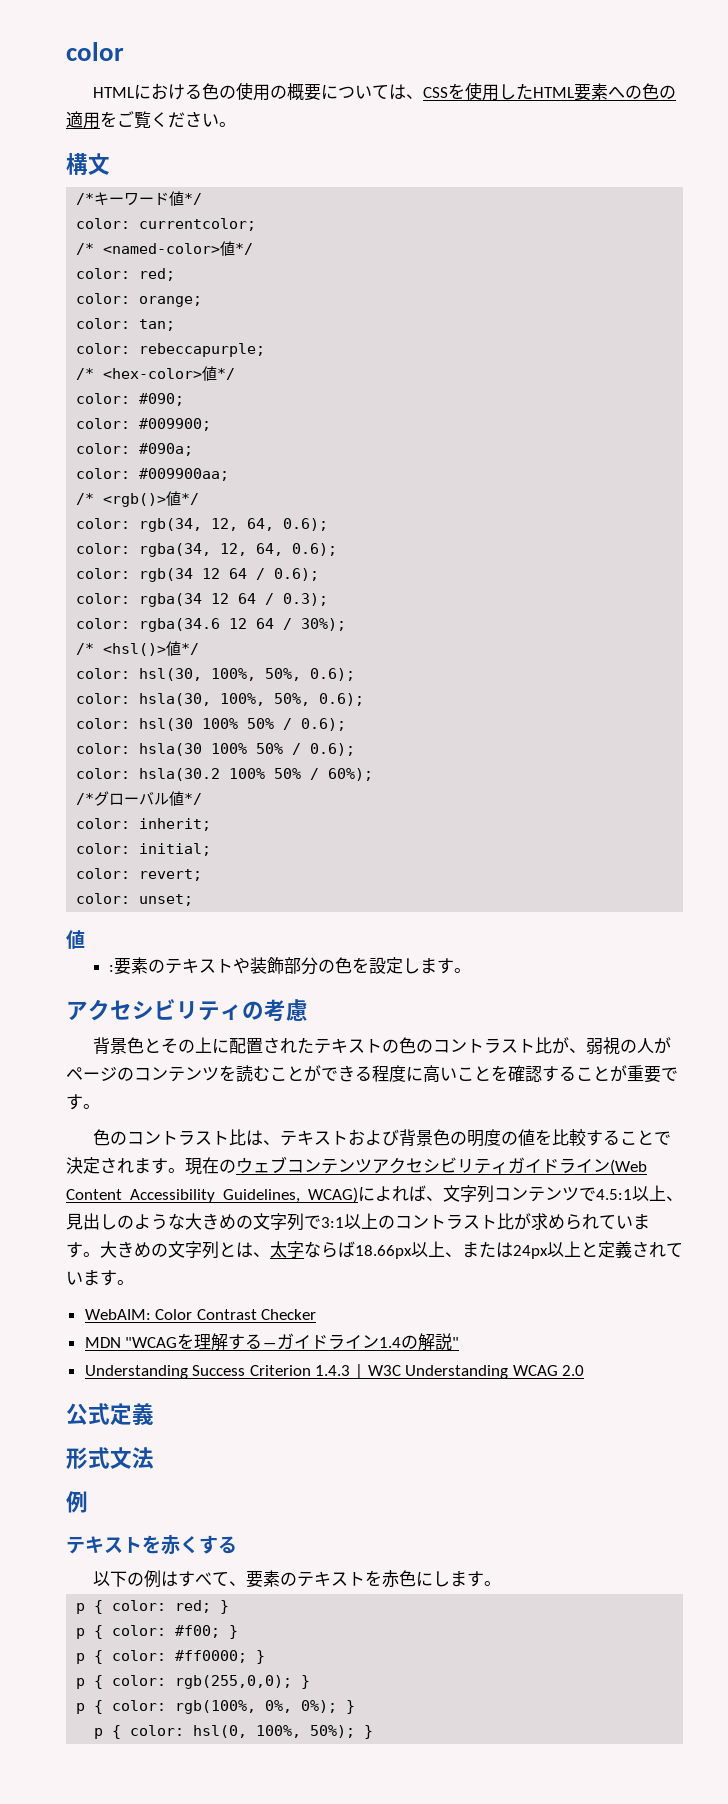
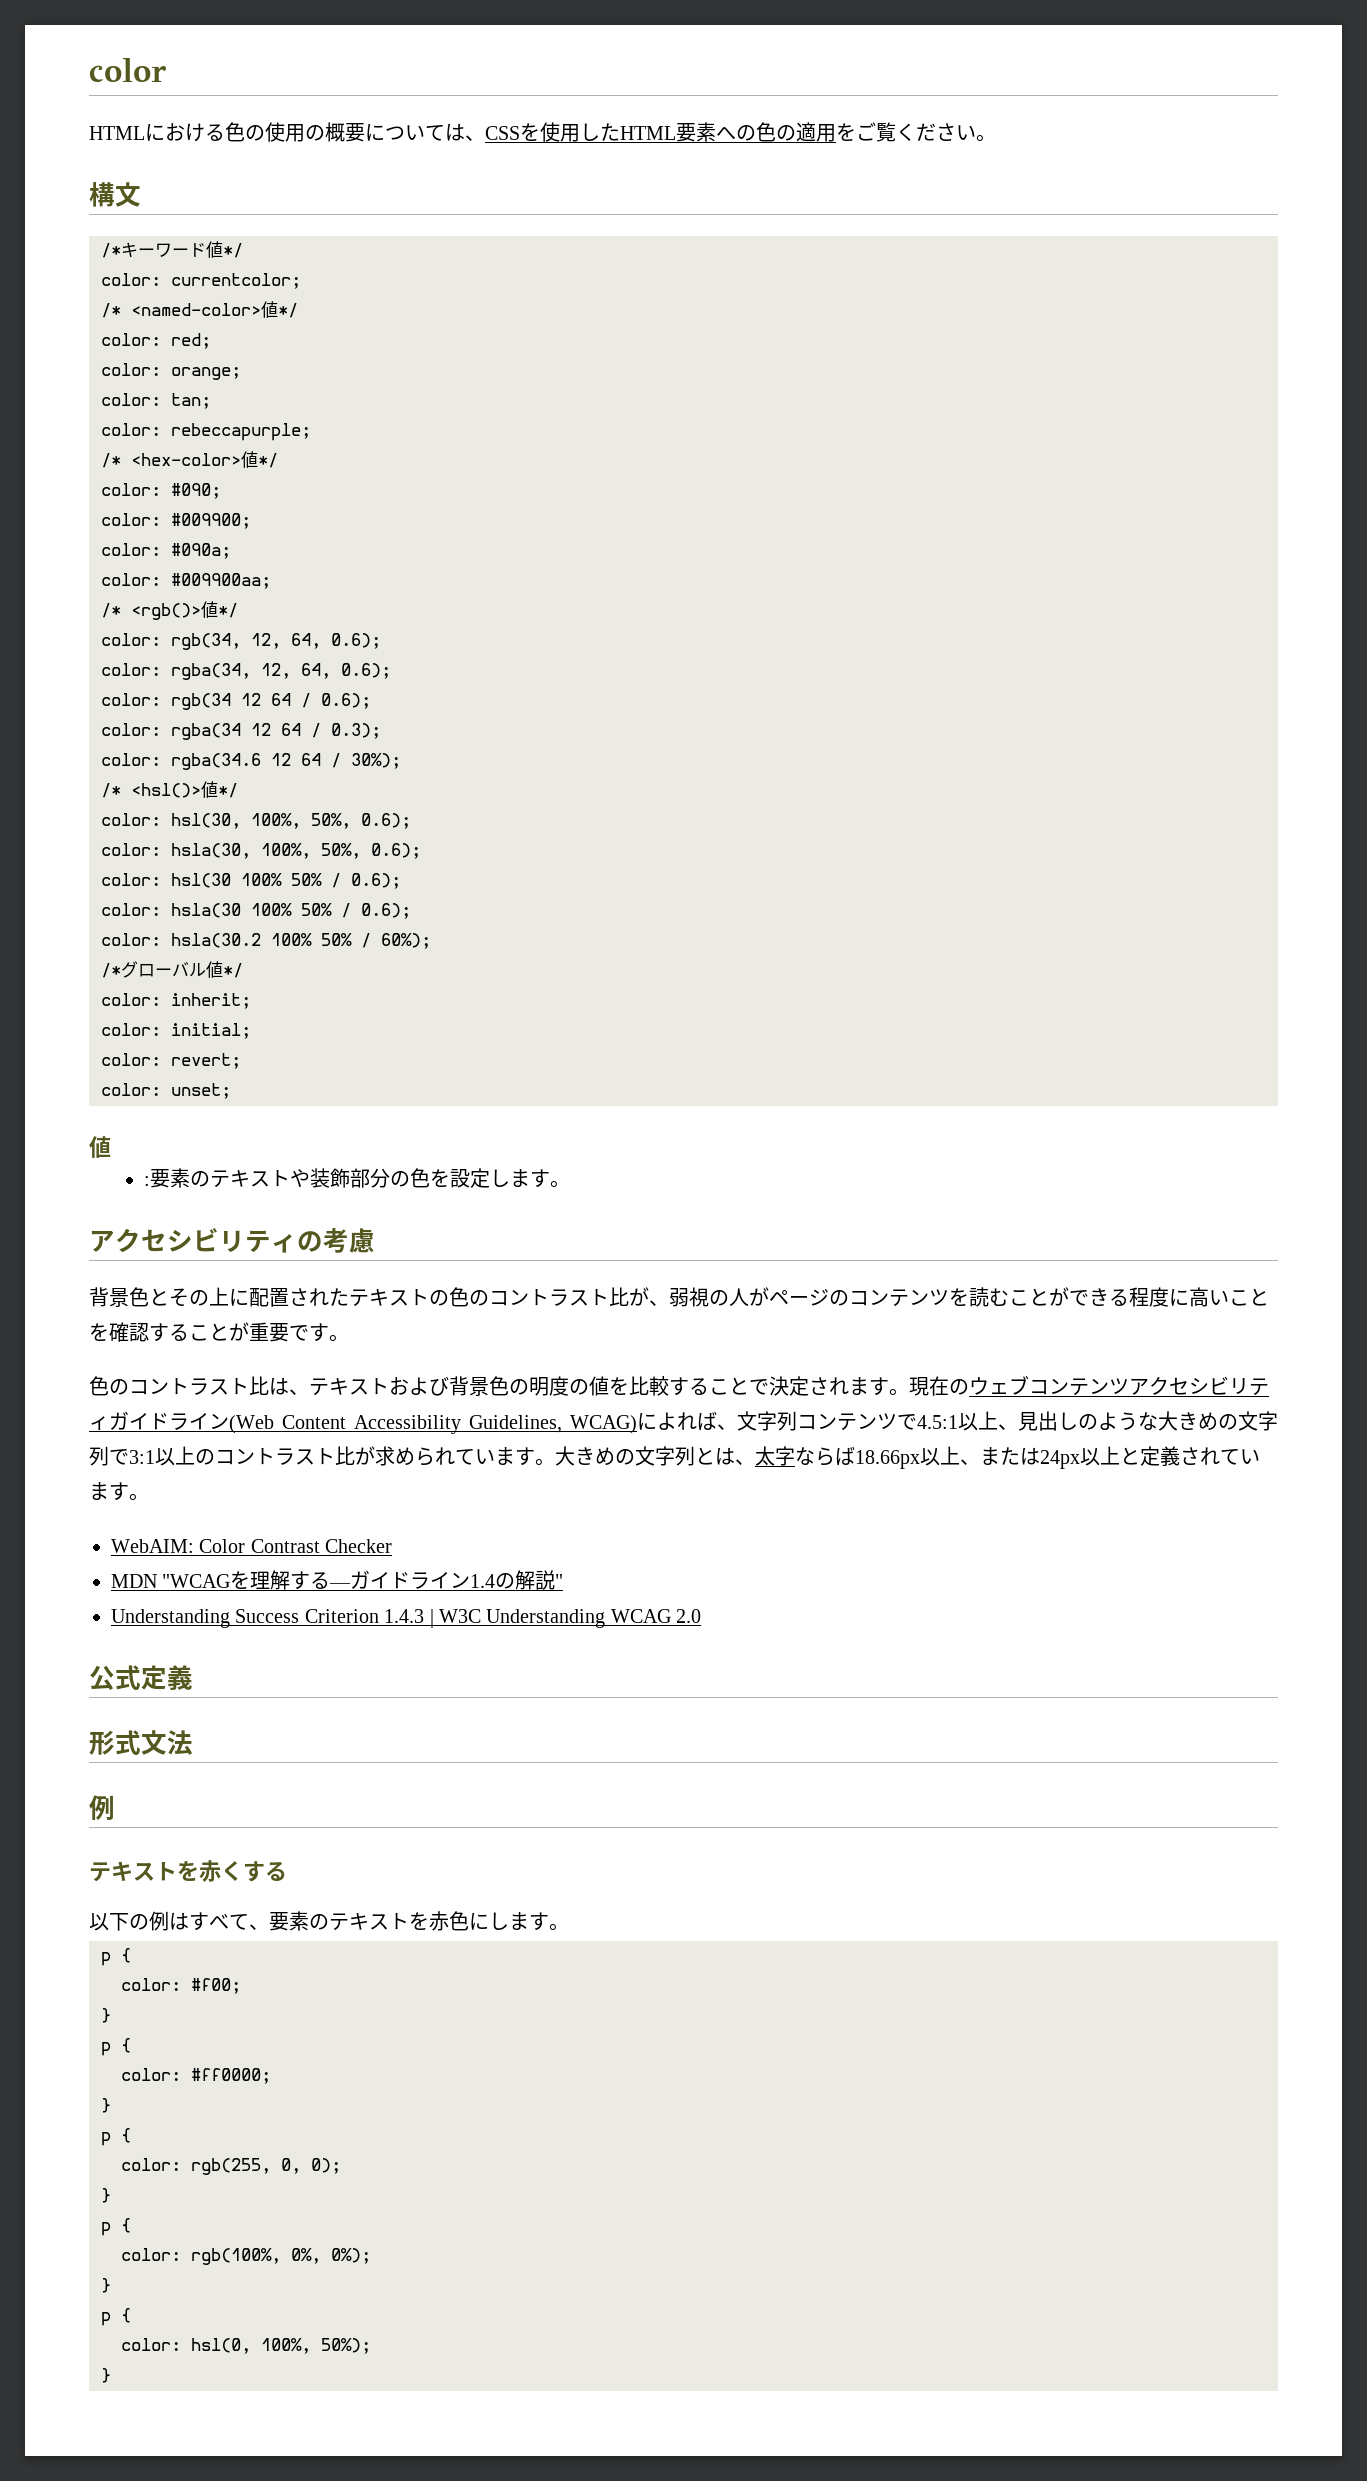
  以下の例はすべて、要素のテキストを赤色にします。
- p { color: red; }
- p { color: #f00; }
- p { color: #ff0000; }
- p { color: rgb(255,0,0); }
- p { color: rgb(100%, 0%, 0%); }
- p { color: hsl(0, 100%, 50%); }
+ p {
+ color: #f00;
+ }
+ p {
+ color: #ff0000;
+ }
+ p {
+ color: rgb(255, 0, 0);
+ }
+ p {
+ color: rgb(100%, 0%, 0%);
+ }
+ p {
+ color: hsl(0, 100%, 50%);
+ }

